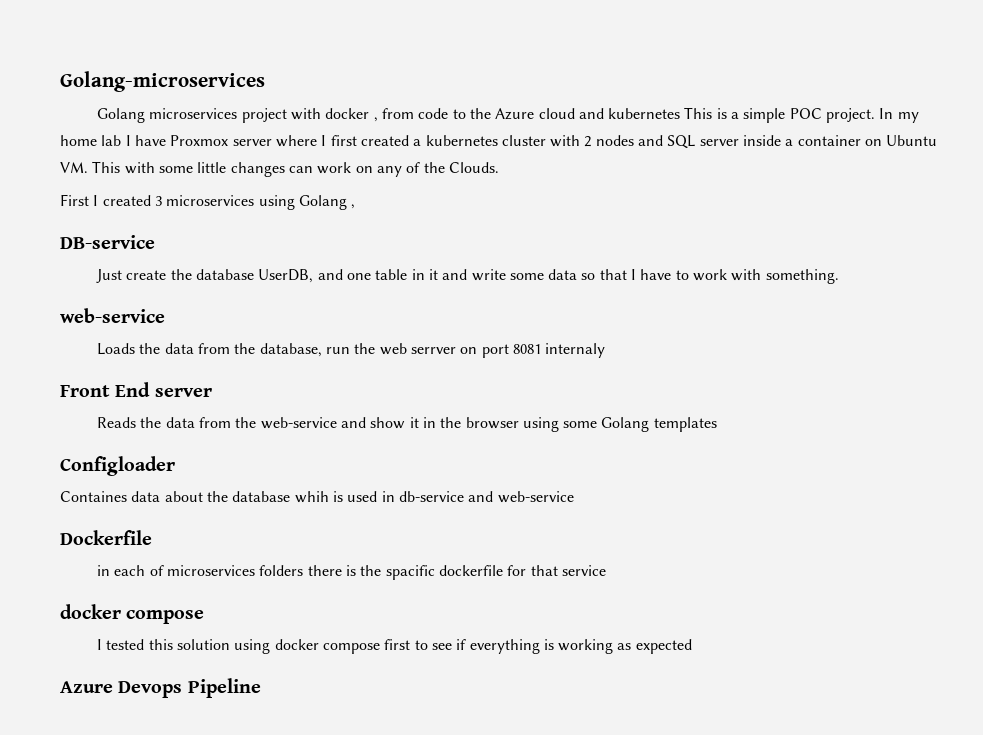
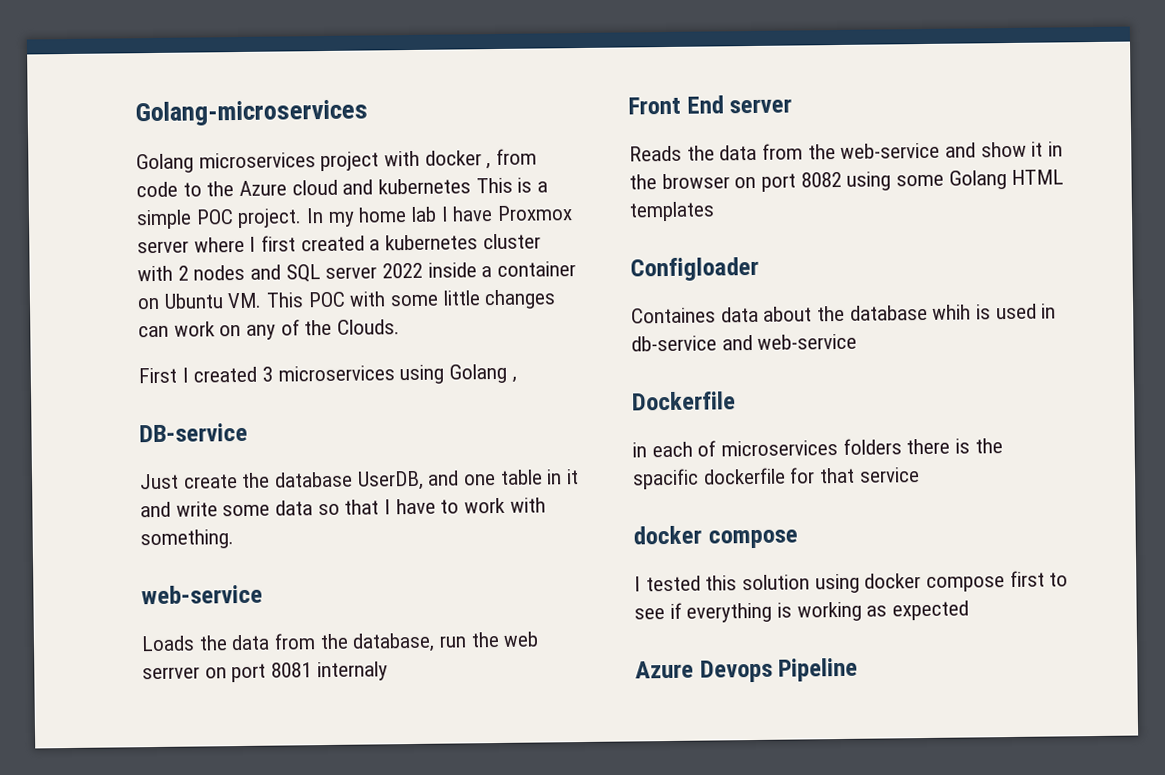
- In my home lab I have Proxmox server where I first created a kubernetes cluster with 2 nodes and SQL server inside a container on Ubuntu VM. This with some little changes can work on any of the Clouds.
+ In my home lab I have Proxmox server where I first created a kubernetes cluster with 2 nodes and SQL server 2022 inside a container on Ubuntu VM. This POC with some little changes can work on any of the Clouds.
- Reads the data from the web-service and show it in the browser using some Golang templates
+ Reads the data from the web-service and show it in the browser on port 8082 using some Golang HTML templates

